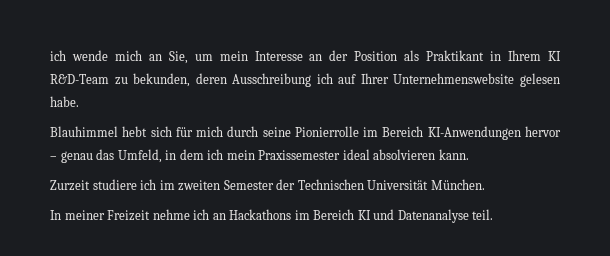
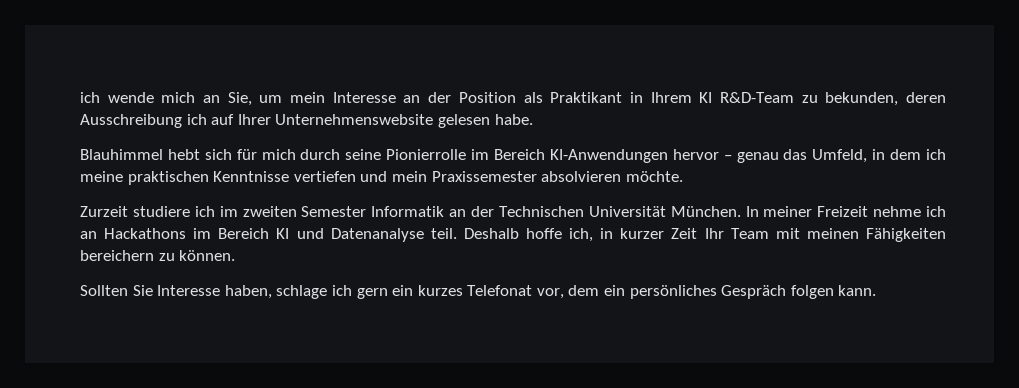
- Blauhimmel hebt sich für mich durch seine Pionierrolle im Bereich KI-Anwendungen hervor – genau das Umfeld, in dem ich mein Praxissemester ideal absolvieren kann.
+ Blauhimmel hebt sich für mich durch seine Pionierrolle im Bereich KI-Anwendungen hervor – genau das Umfeld, in dem ich meine praktischen Kenntnisse vertiefen und mein Praxissemester absolvieren möchte.
- Zurzeit studiere ich im zweiten Semester der Technischen Universität München.
- In meiner Freizeit nehme ich an Hackathons im Bereich KI und Datenanalyse teil.
+ Zurzeit studiere ich im zweiten Semester Informatik an der Technischen Universität München. In meiner Freizeit nehme ich an Hackathons im Bereich KI und Datenanalyse teil.
+ Deshalb hoffe ich, in kurzer Zeit Ihr Team mit meinen Fähigkeiten bereichern zu können.
+ Sollten Sie Interesse haben, schlage ich gern ein kurzes Telefonat vor, dem ein persönliches Gespräch folgen kann.

